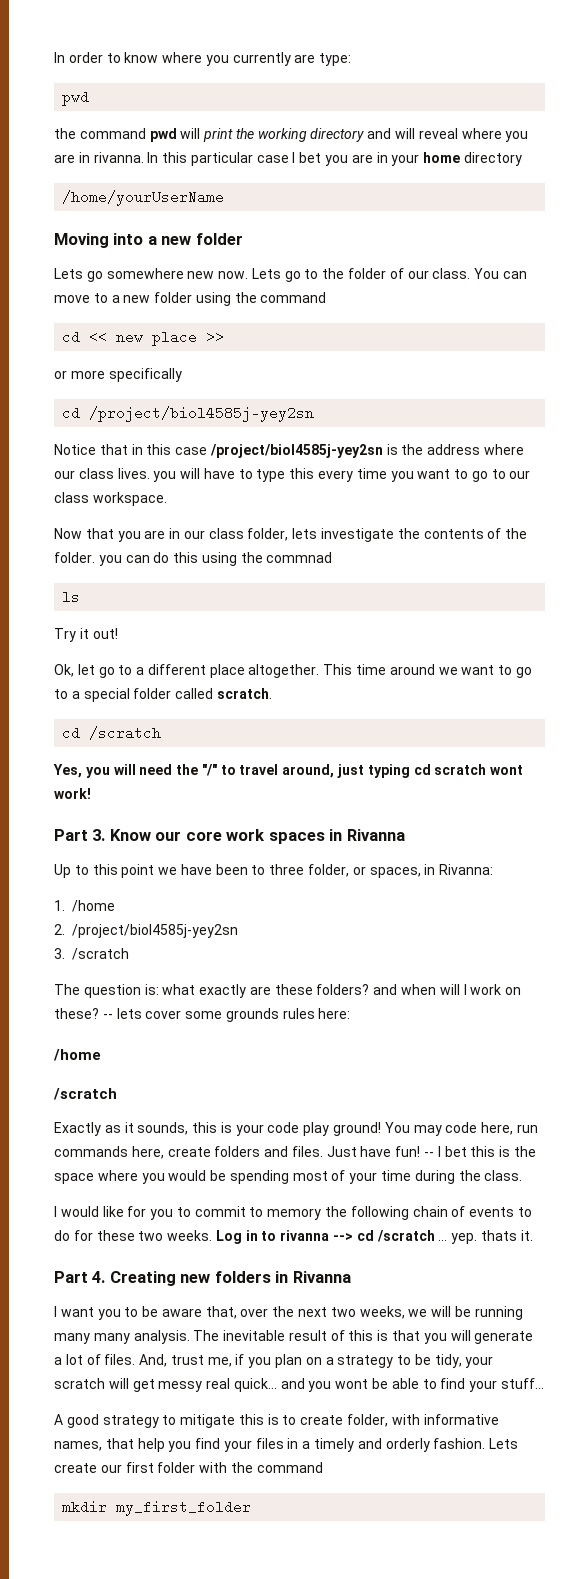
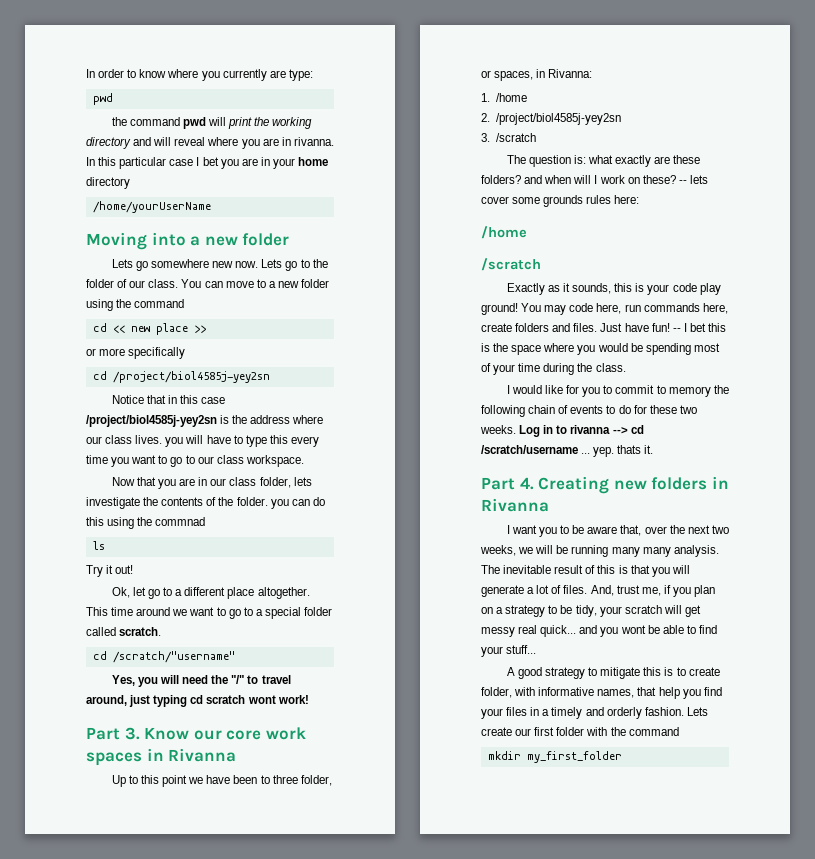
  This time around we want to go to a special folder called scratch.
- cd /scratch
+ cd /scratch/"username"
- Log in to rivanna --> cd /scratch ... yep. thats it.
+ Log in to rivanna --> cd /scratch/username ... yep. thats it.

